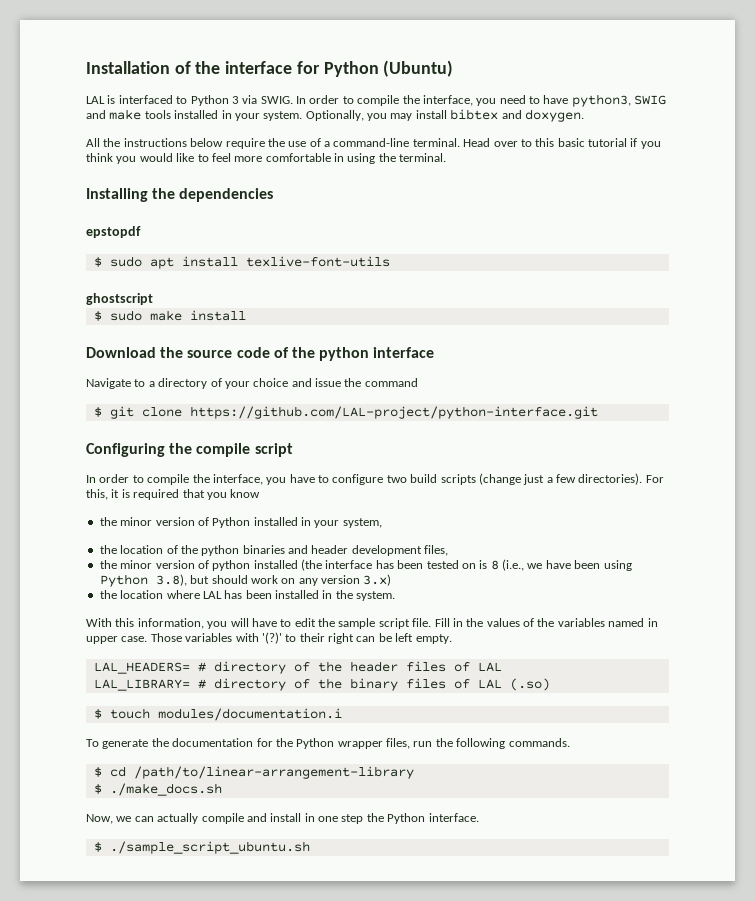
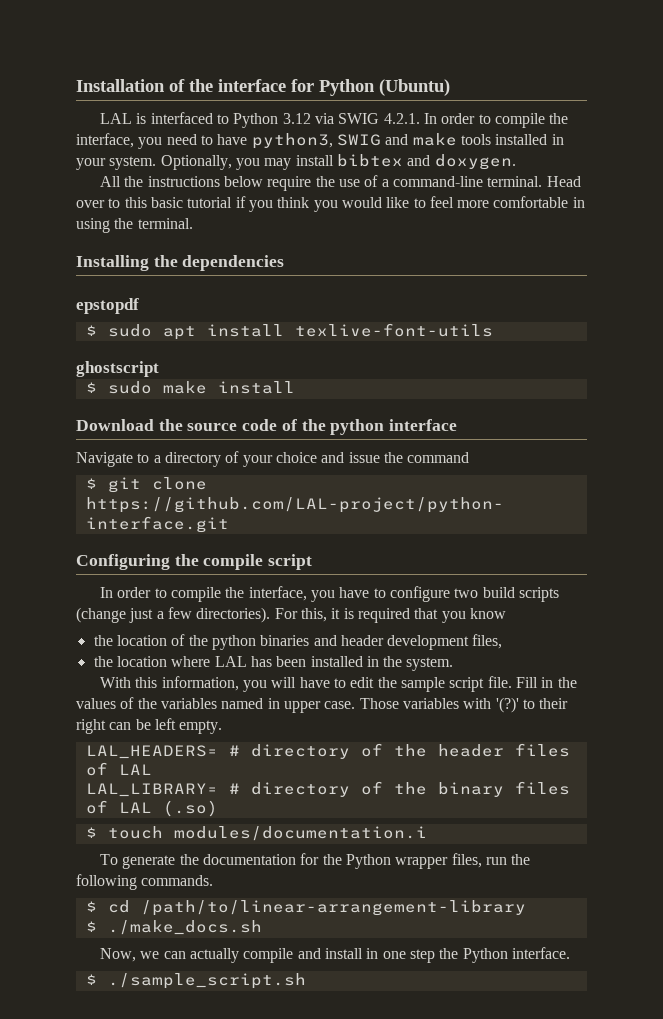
- LAL is interfaced to Python 3 via SWIG. In order to compile the interface, you need to have python3, SWIG and make tools installed in your system.
+ LAL is interfaced to Python 3.12 via SWIG 4.2.1. In order to compile the interface, you need to have python3, SWIG and make tools installed in your system.
- the minor version of Python installed in your system,
- the minor version of python installed (the interface has been tested on is 8 (i.e., we have been using Python 3.8), but should work on any version 3.x)
- $ ./sample_script_ubuntu.sh
+ $ ./sample_script.sh

